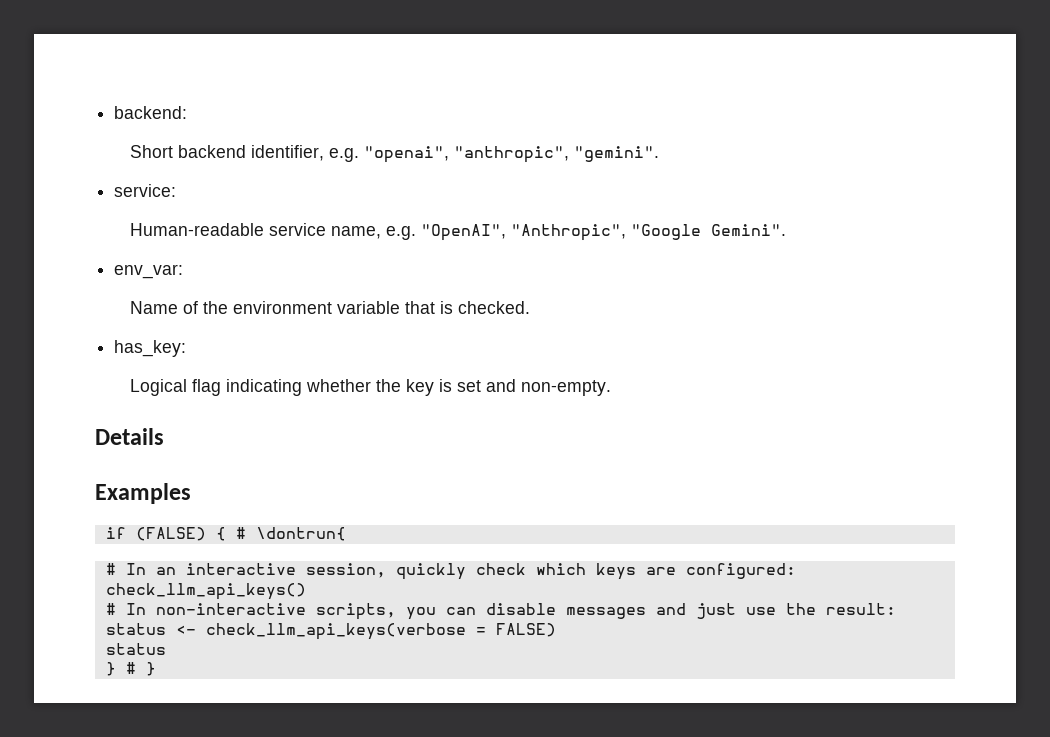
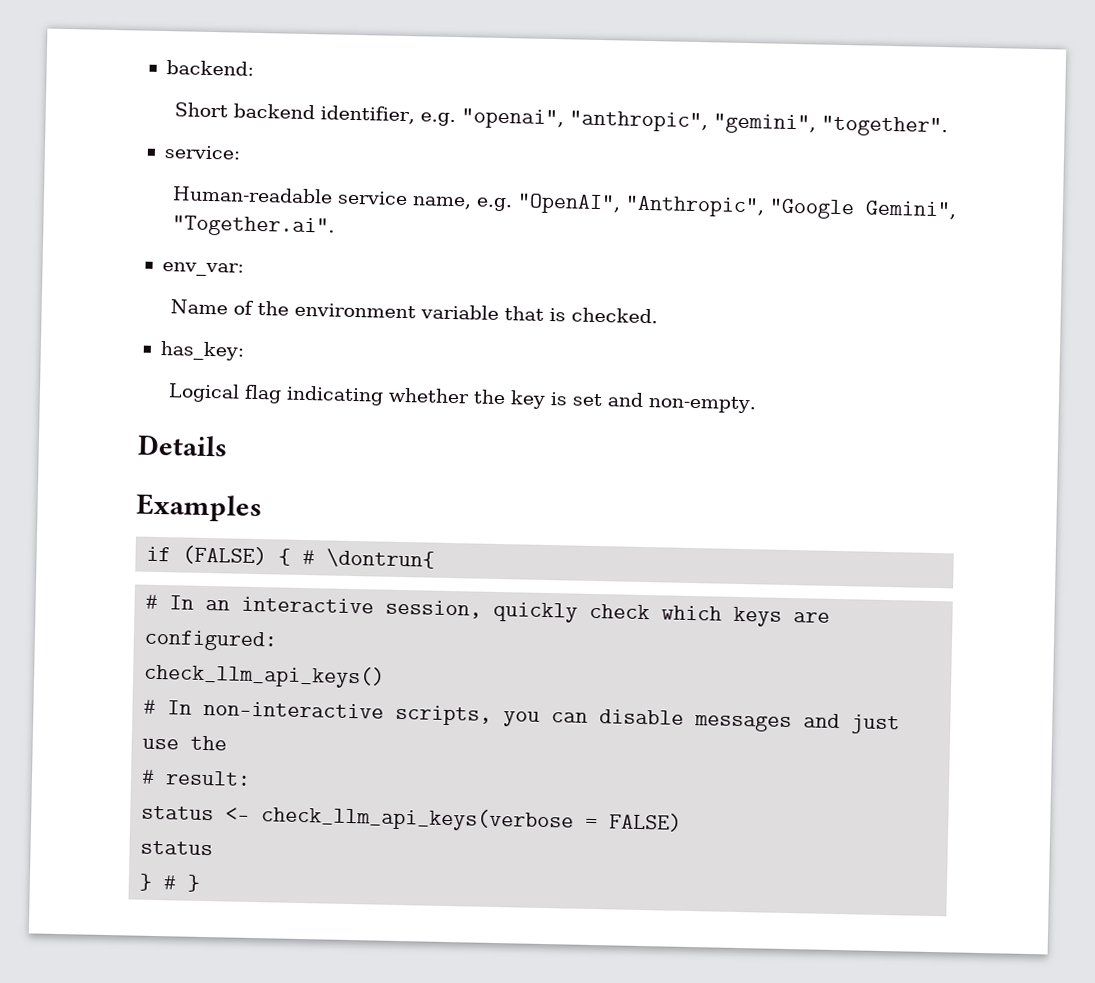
- Short backend identifier, e.g. "openai", "anthropic", "gemini".
+ Short backend identifier, e.g. "openai", "anthropic", "gemini", "together".
- Human-readable service name, e.g. "OpenAI", "Anthropic", "Google Gemini".
+ Human-readable service name, e.g. "OpenAI", "Anthropic", "Google Gemini", "Together.ai".
- # In non-interactive scripts, you can disable messages and just use the result:
+ # In non-interactive scripts, you can disable messages and just use the
+ # result:

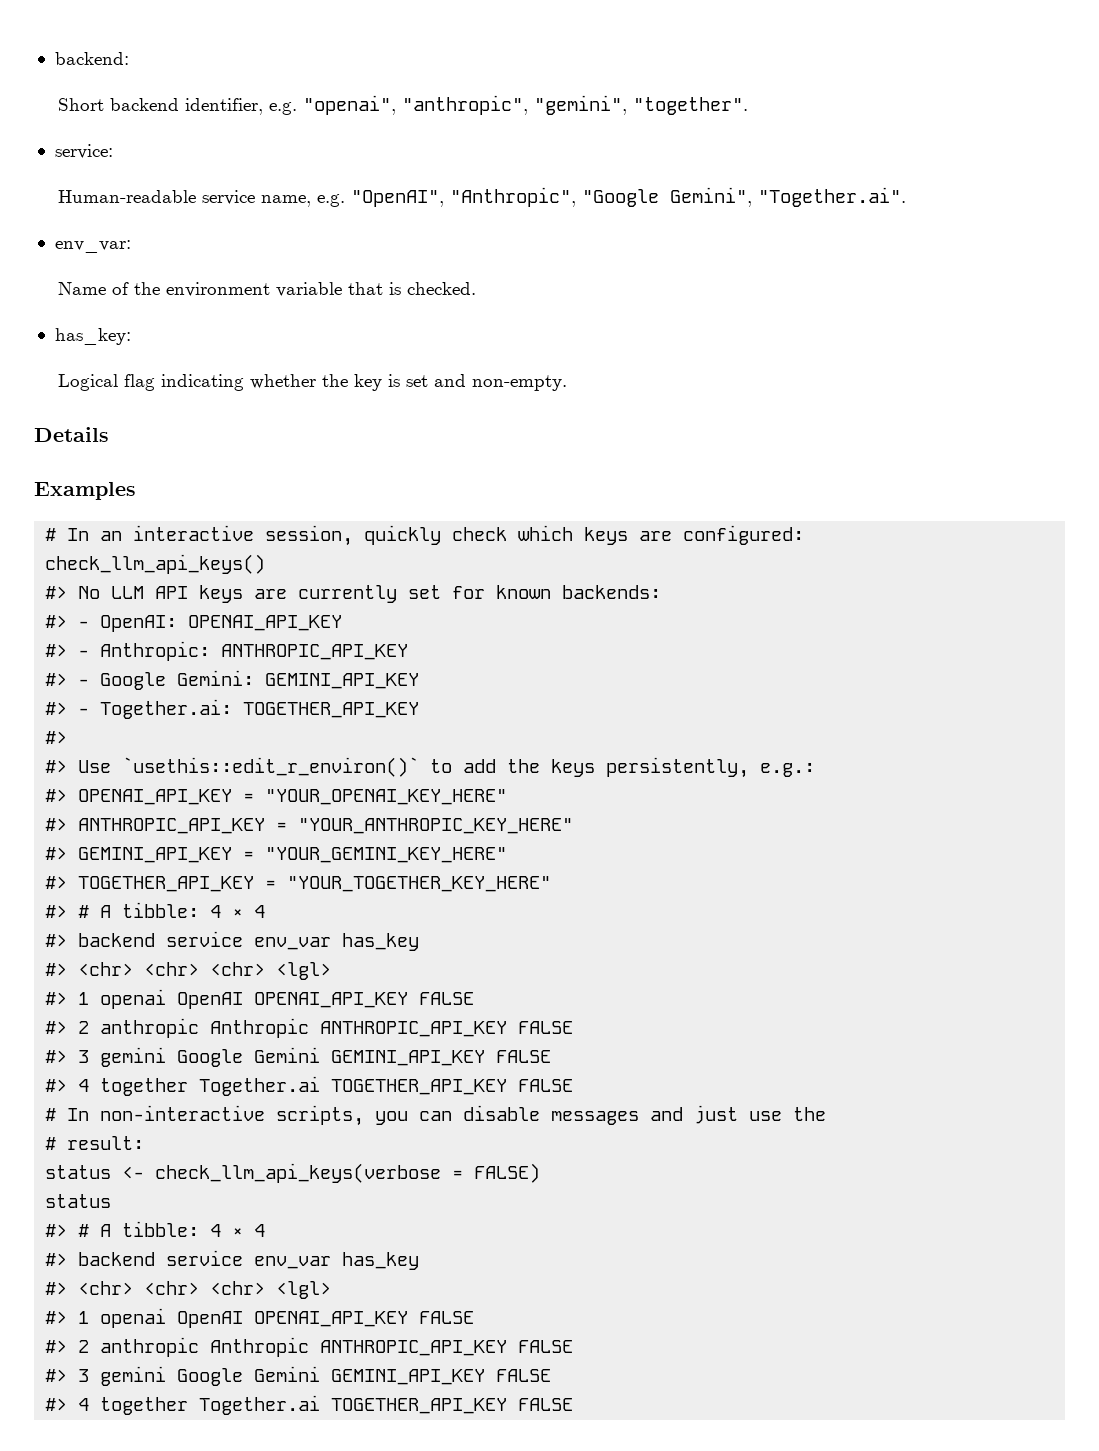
- if (FALSE) { # \dontrun{
+ #> No LLM API keys are currently set for known backends:
+ #> - OpenAI: OPENAI_API_KEY
+ #> - Anthropic: ANTHROPIC_API_KEY
+ #> - Google Gemini: GEMINI_API_KEY
+ #> - Together.ai: TOGETHER_API_KEY
+ #>
+ #> Use `usethis::edit_r_environ()` to add the keys persistently, e.g.:
+ #> OPENAI_API_KEY = "YOUR_OPENAI_KEY_HERE"
+ #> ANTHROPIC_API_KEY = "YOUR_ANTHROPIC_KEY_HERE"
+ #> GEMINI_API_KEY = "YOUR_GEMINI_KEY_HERE"
+ #> TOGETHER_API_KEY = "YOUR_TOGETHER_KEY_HERE"
+ #> # A tibble: 4 × 4
+ #> backend service env_var has_key
+ #> <chr> <chr> <chr> <lgl>
+ #> 1 openai OpenAI OPENAI_API_KEY FALSE
+ #> 2 anthropic Anthropic ANTHROPIC_API_KEY FALSE
+ #> 3 gemini Google Gemini GEMINI_API_KEY FALSE
+ #> 4 together Together.ai TOGETHER_API_KEY FALSE
  status <- check_llm_api_keys(verbose = FALSE)
  status
- } # }
+ #> # A tibble: 4 × 4
+ #> backend service env_var has_key
+ #> <chr> <chr> <chr> <lgl>
+ #> 1 openai OpenAI OPENAI_API_KEY FALSE
+ #> 2 anthropic Anthropic ANTHROPIC_API_KEY FALSE
+ #> 3 gemini Google Gemini GEMINI_API_KEY FALSE
+ #> 4 together Together.ai TOGETHER_API_KEY FALSE

